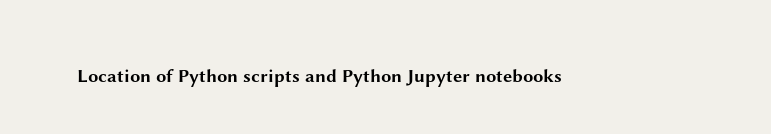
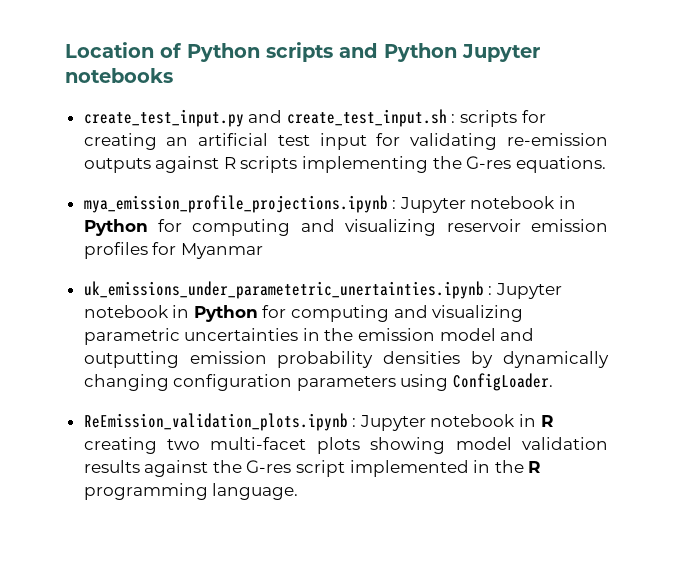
+ create_test_input.py and create_test_input.sh : scripts for creating an artificial test input for validating re-emission outputs against R scripts implementing the G-res equations.
+ mya_emission_profile_projections.ipynb : Jupyter notebook in Python for computing and visualizing reservoir emission profiles for Myanmar
+ uk_emissions_under_parametetric_unertainties.ipynb : Jupyter notebook in Python for computing and visualizing parametric uncertainties in the emission model and outputting emission probability densities by dynamically changing configuration parameters using ConfigLoader.
+ ReEmission_validation_plots.ipynb : Jupyter notebook in R creating two multi-facet plots showing model validation results against the G-res script implemented in the R programming language.

